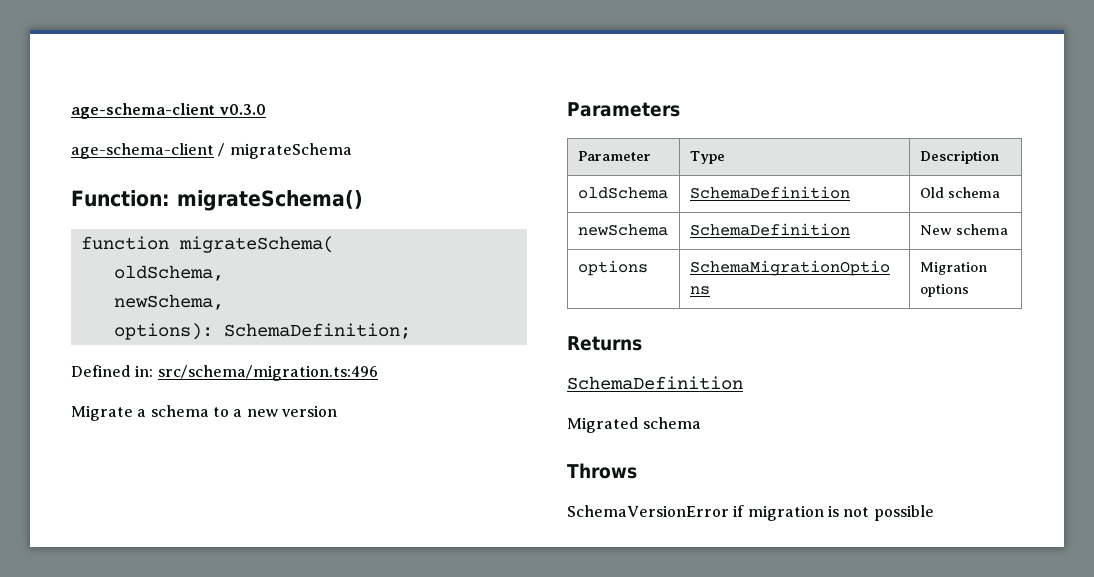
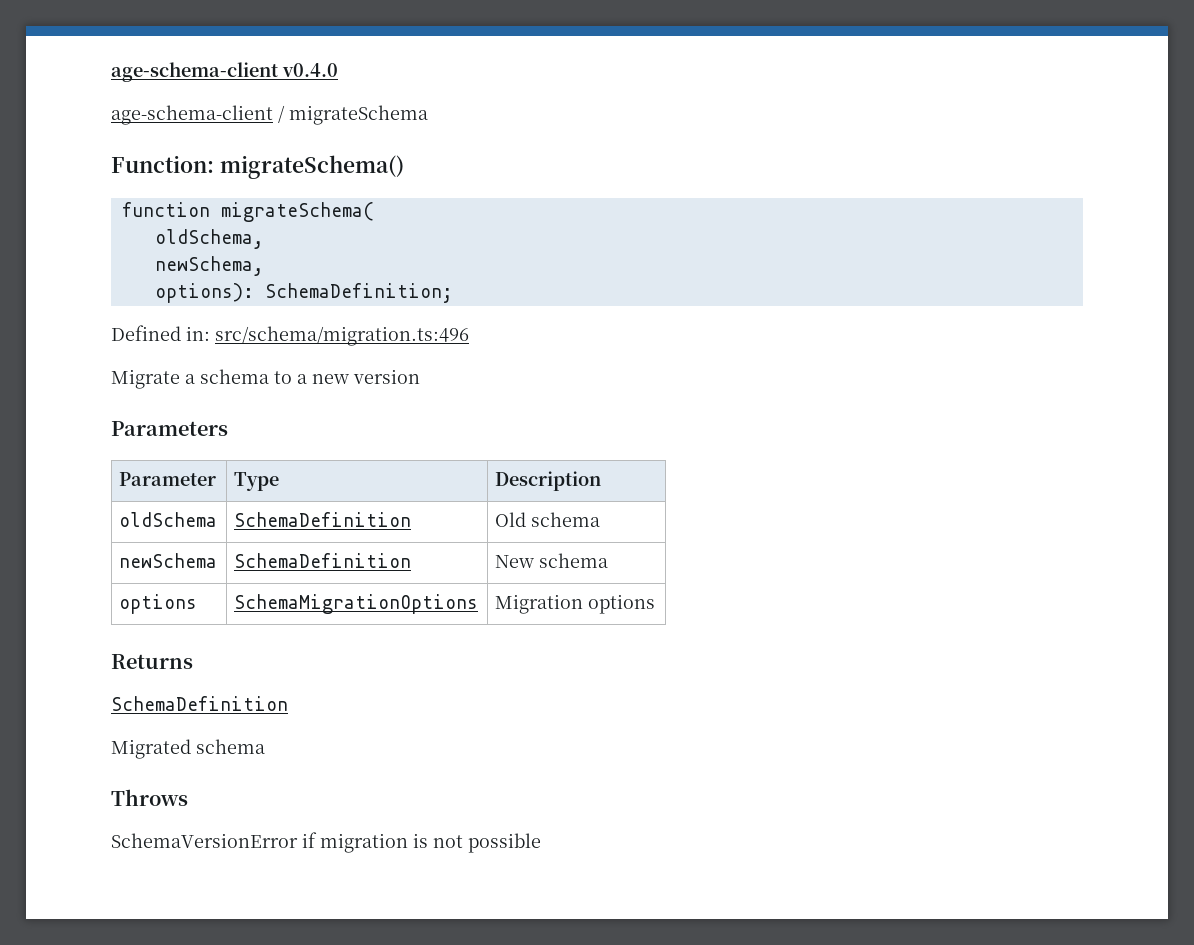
- age-schema-client v0.3.0
+ age-schema-client v0.4.0

